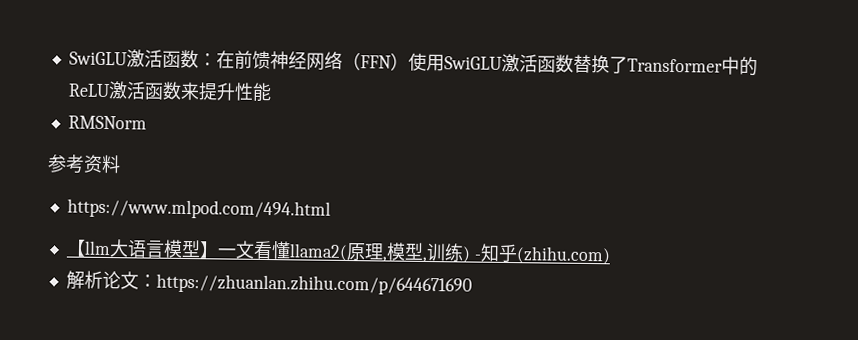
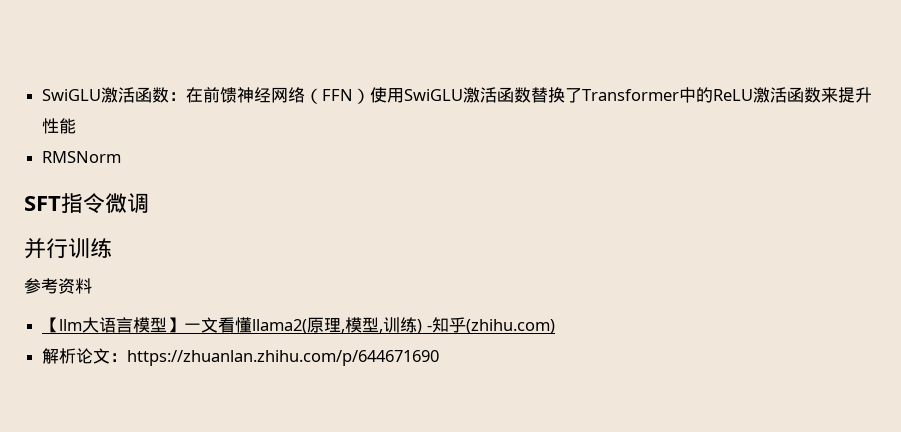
+ SFT指令微调
+ 并行训练
- https://www.mlpod.com/494.html

